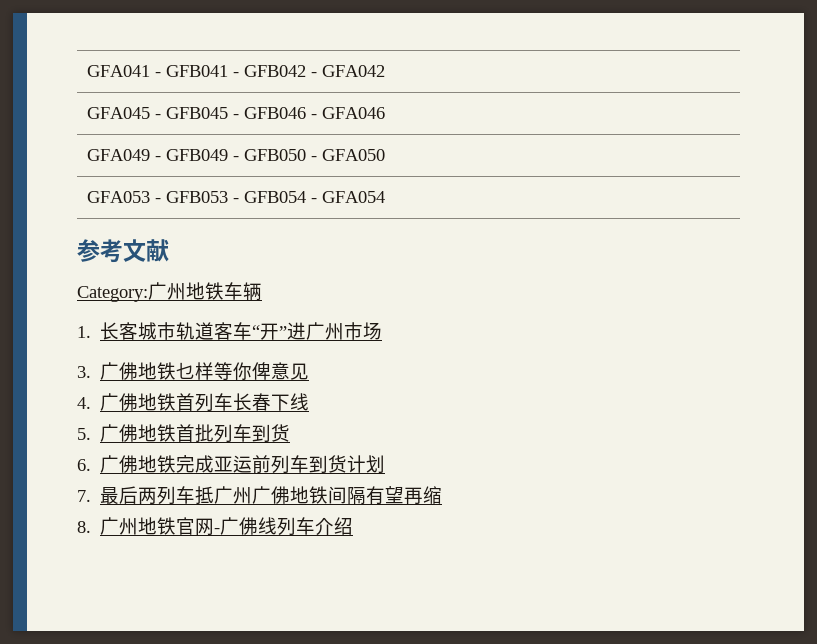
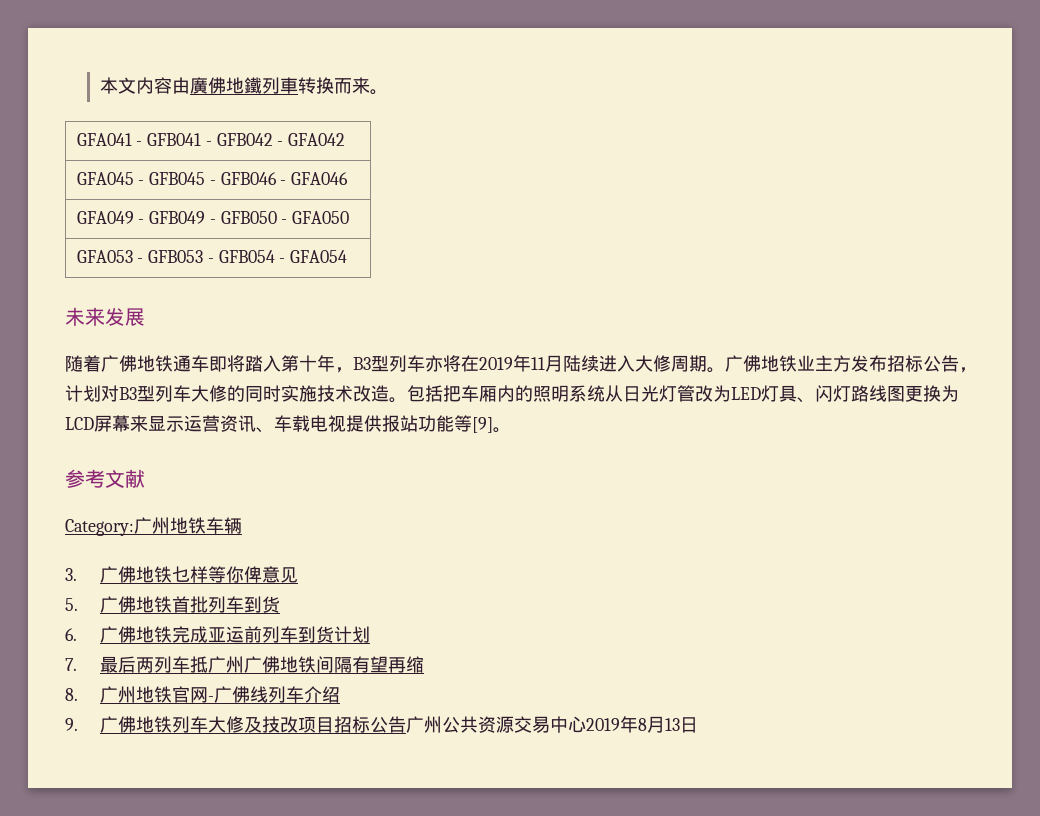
+ 本文内容由廣佛地鐵列車转换而来。
+ 未来发展
+ 随着广佛地铁通车即将踏入第十年，B3型列车亦将在2019年11月陆续进入大修周期。广佛地铁业主方发布招标公告，计划对B3型列车大修的同时实施技术改造。包括把车厢内的照明系统从日光灯管改为LED灯具、闪灯路线图更换为LCD屏幕来显示运营资讯、车载电视提供报站功能等[9]。
- 1.长客城市轨道客车“开”进广州市场
- 4.广佛地铁首列车长春下线
+ 9.广佛地铁列车大修及技改项目招标公告广州公共资源交易中心2019年8月13日

